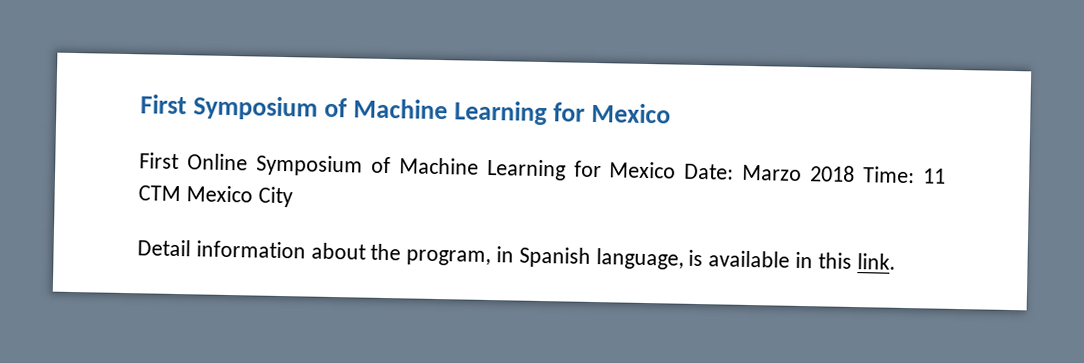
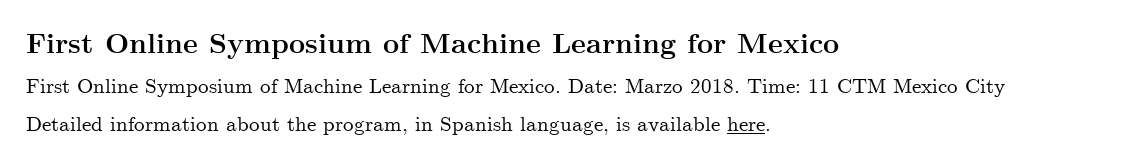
- First Symposium of Machine Learning for Mexico
+ First Online Symposium of Machine Learning for Mexico
- First Online Symposium of Machine Learning for Mexico Date: Marzo 2018 Time: 11 CTM Mexico City
+ First Online Symposium of Machine Learning for Mexico. Date: Marzo 2018. Time: 11 CTM Mexico City
- Detail information about the program, in Spanish language, is available in this link.
+ Detailed information about the program, in Spanish language, is available here.

